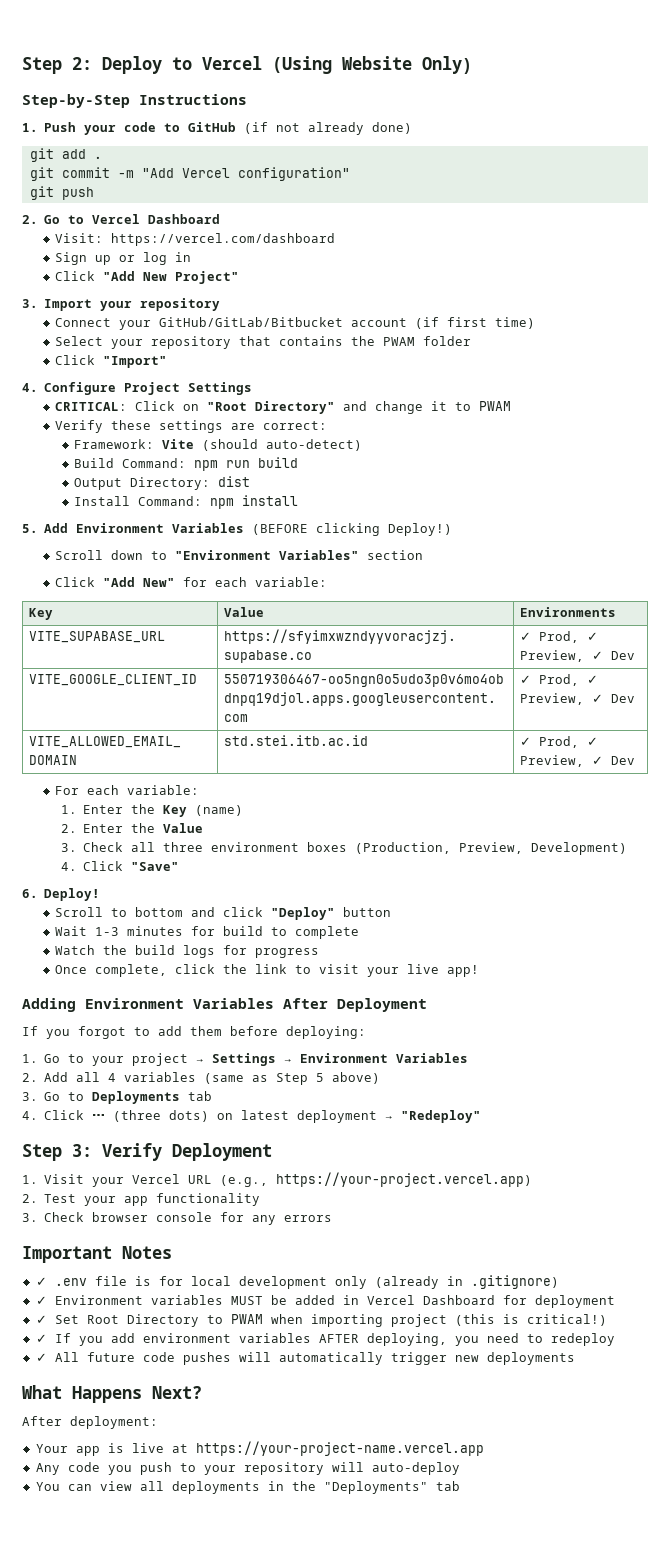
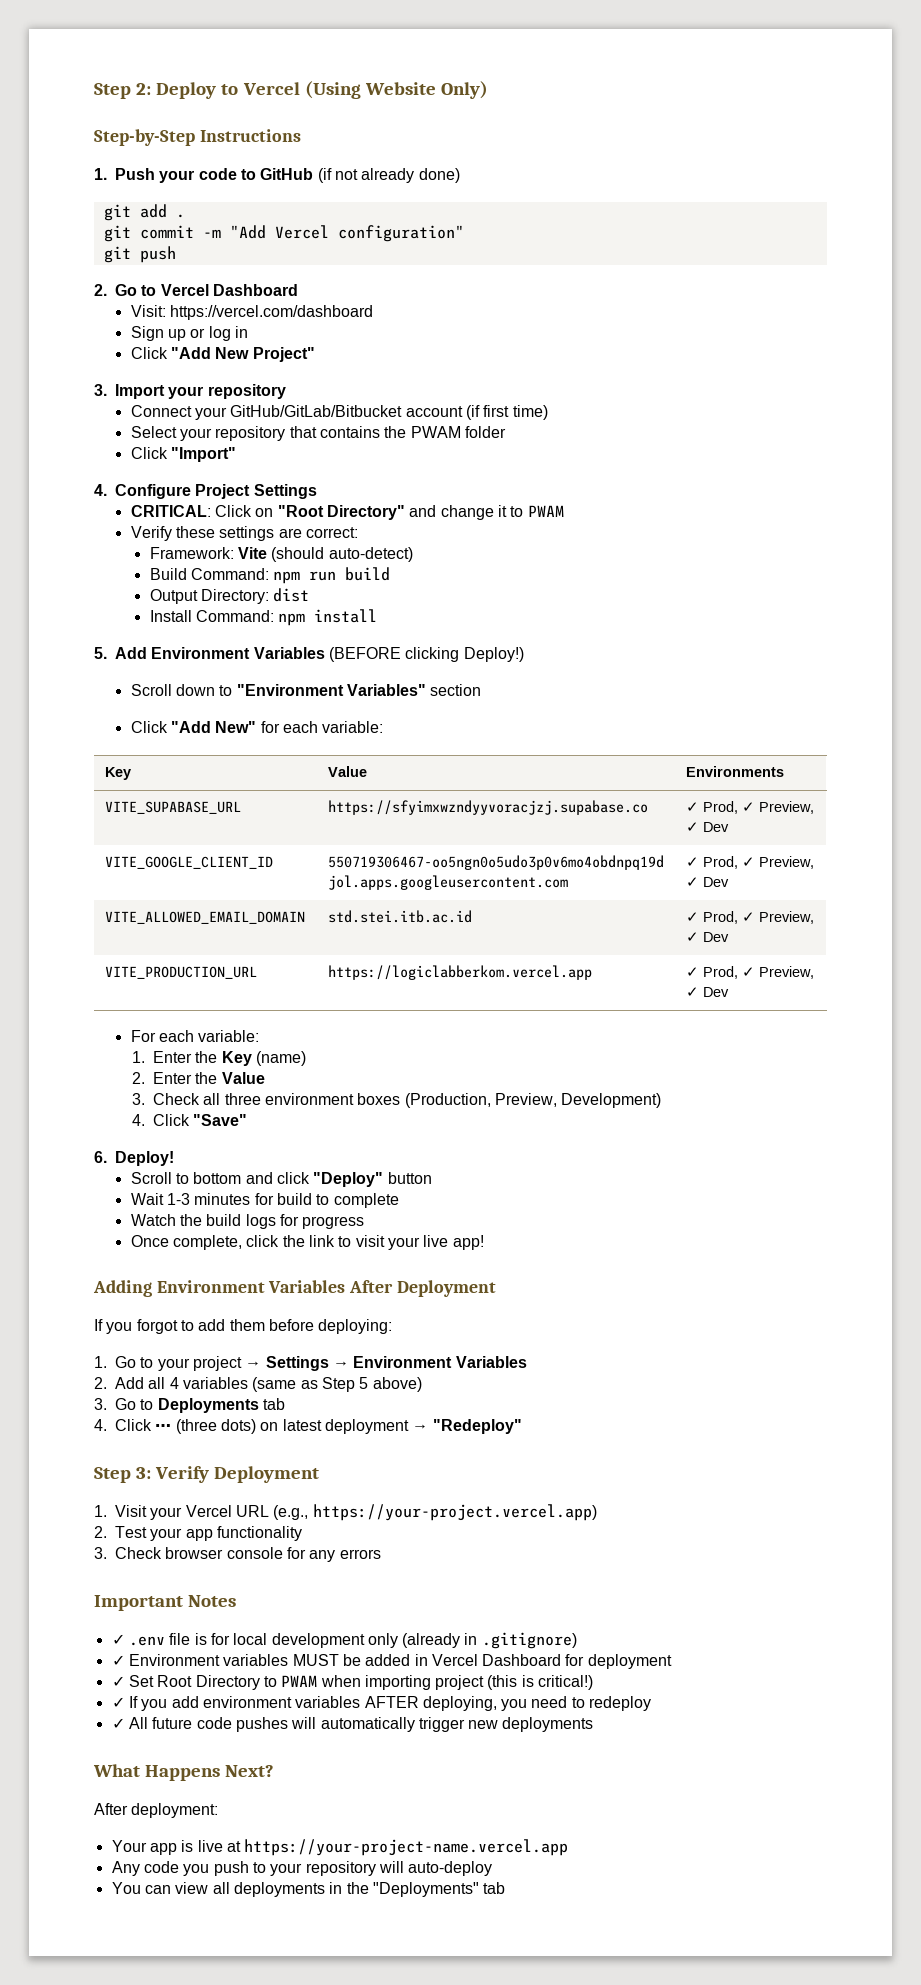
+ VITE_PRODUCTION_URL | https://logiclabberkom.vercel.app | ✓ Prod, ✓ Preview, ✓ Dev

